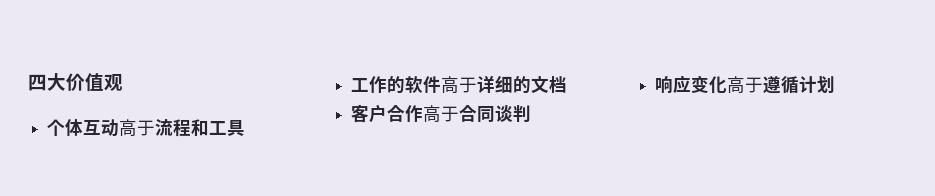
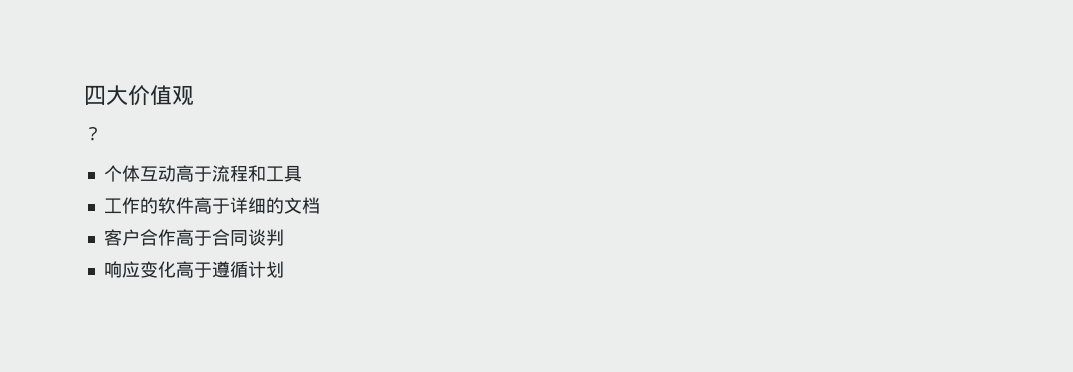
+ ？

